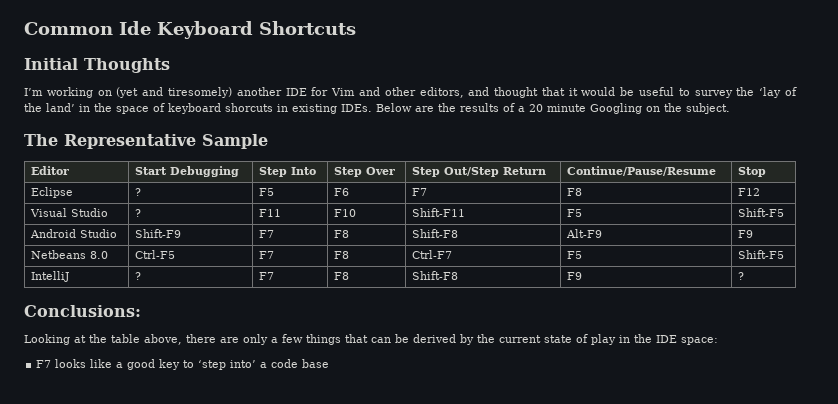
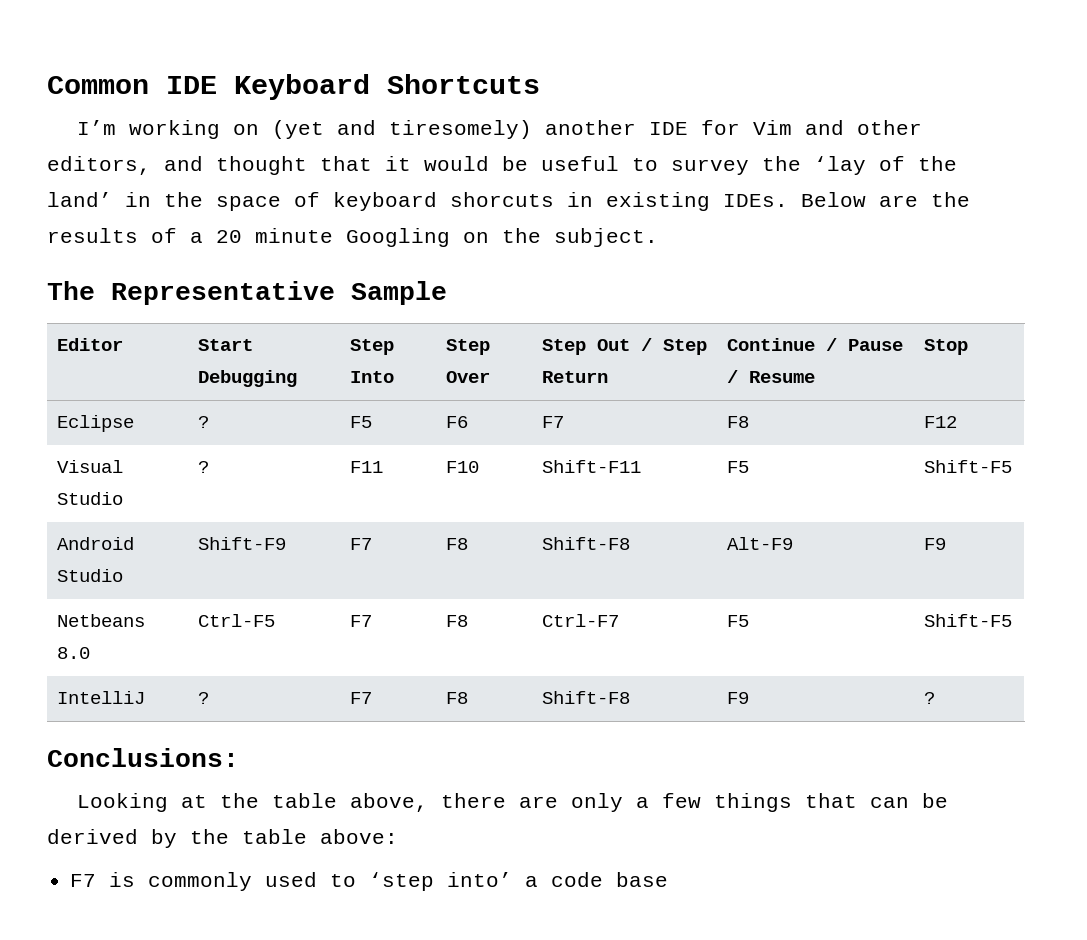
- Common Ide Keyboard Shortcuts
+ Common IDE Keyboard Shortcuts
- Initial Thoughts
- Editor | Start Debugging | Step Into | Step Over | Step Out/Step Return | Continue/Pause/Resume | Stop
+ Editor | Start Debugging | Step Into | Step Over | Step Out / Step Return | Continue / Pause / Resume | Stop
- Looking at the table above, there are only a few things that can be derived by the current state of play in the IDE space:
- F7 looks like a good key to ‘step into’ a code base
+ Looking at the table above, there are only a few things that can be derived by the table above:
+ F7 is commonly used to ‘step into’ a code base

